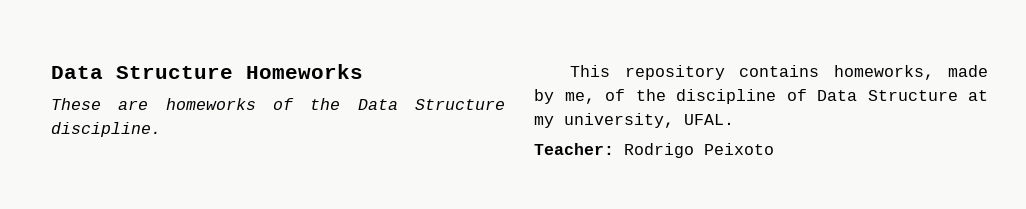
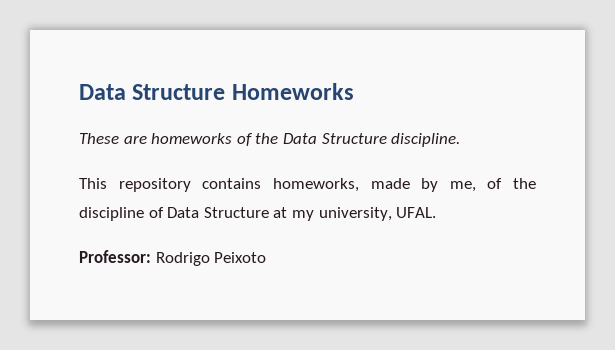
- Teacher: Rodrigo Peixoto
+ Professor: Rodrigo Peixoto

